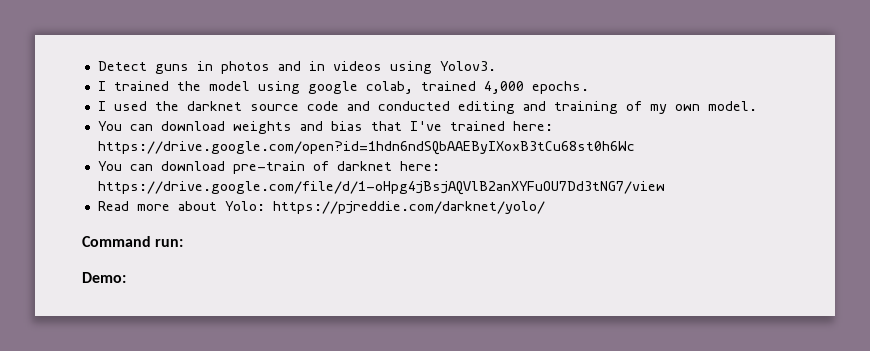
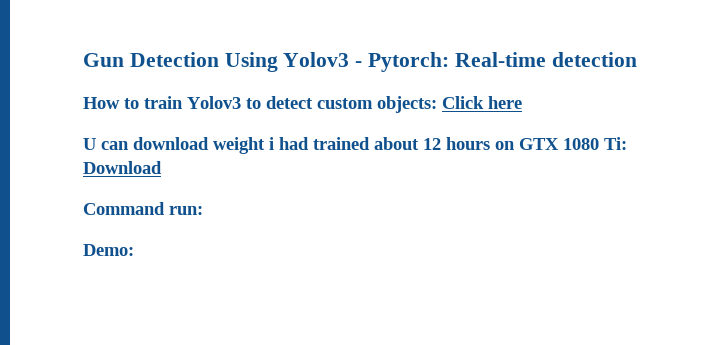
- Detect guns in photos and in videos using Yolov3.
- I trained the model using google colab, trained 4,000 epochs.
- I used the darknet source code and conducted editing and training of my own model.
- You can download weights and bias that I've trained here: https://drive.google.com/open?id=1hdn6ndSQbAAEByIXoxB3tCu68st0h6Wc
- You can download pre-train of darknet here: https://drive.google.com/file/d/1-oHpg4jBsjAQVlB2anXYFuOU7Dd3tNG7/view
- Read more about Yolo: https://pjreddie.com/darknet/yolo/
+ Gun Detection Using Yolov3 - Pytorch: Real-time detection
+ How to train Yolov3 to detect custom objects: Click here
+ U can download weight i had trained about 12 hours on GTX 1080 Ti: Download

